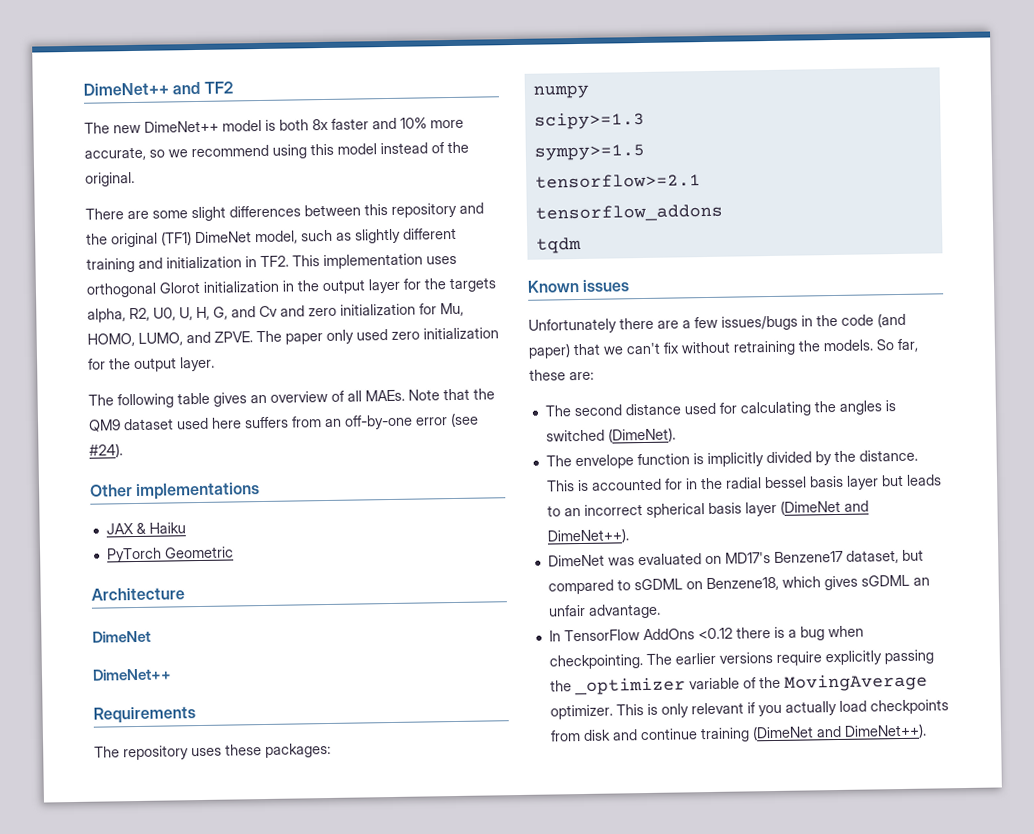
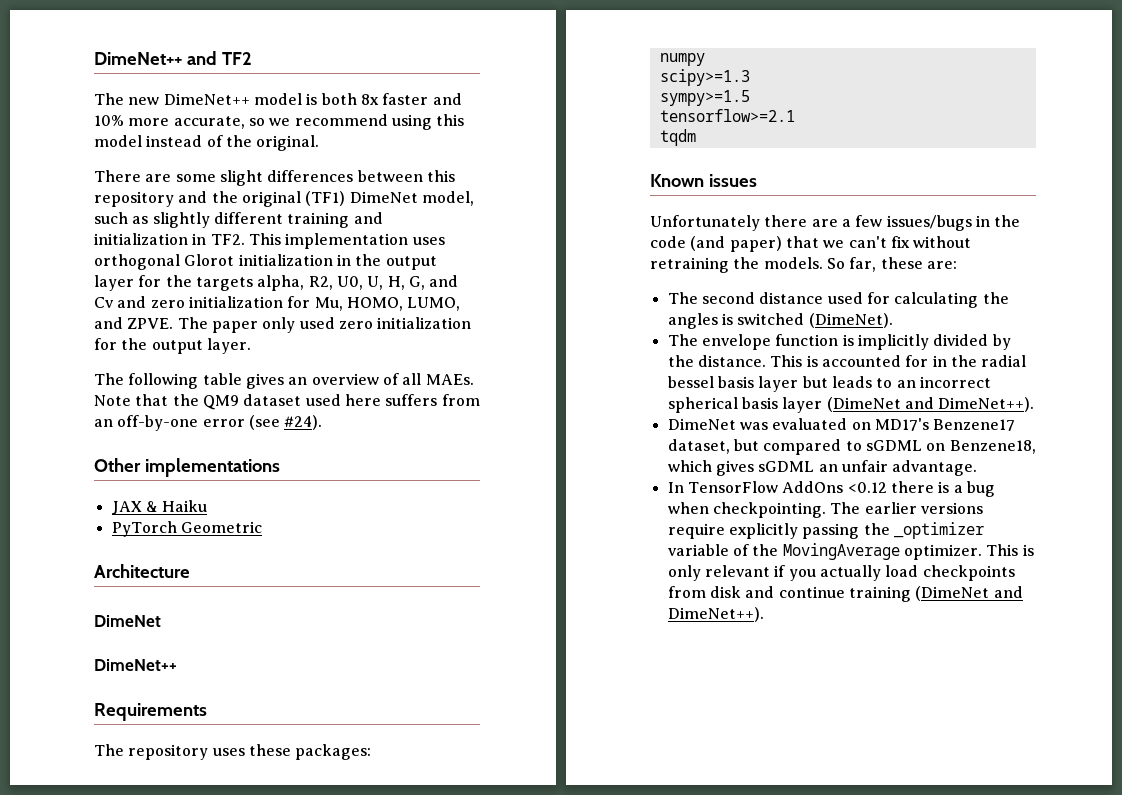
- tensorflow_addons

